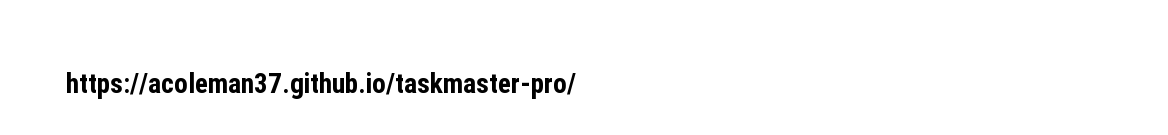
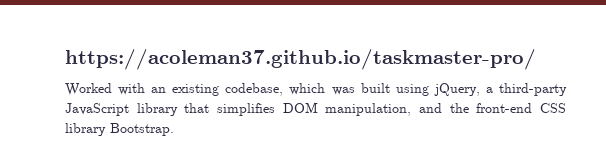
+ Worked with an existing codebase, which was built using jQuery, a third-party JavaScript library that simplifies DOM manipulation, and the front-end CSS library Bootstrap.

